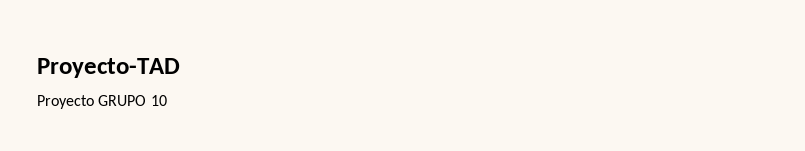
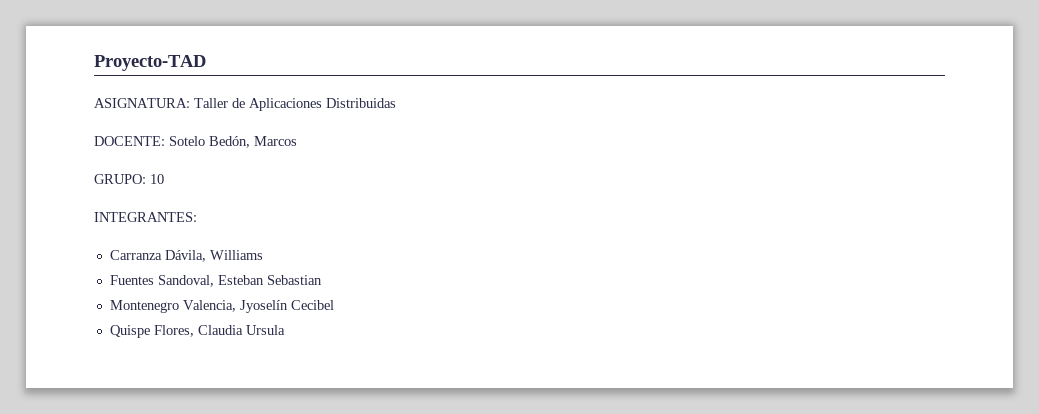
- Proyecto GRUPO 10
+ ASIGNATURA: Taller de Aplicaciones Distribuidas
+ DOCENTE: Sotelo Bedón, Marcos
+ GRUPO: 10
+ INTEGRANTES:
+ Carranza Dávila, Williams
+ Fuentes Sandoval, Esteban Sebastian
+ Montenegro Valencia, Jyoselín Cecibel
+ Quispe Flores, Claudia Ursula

